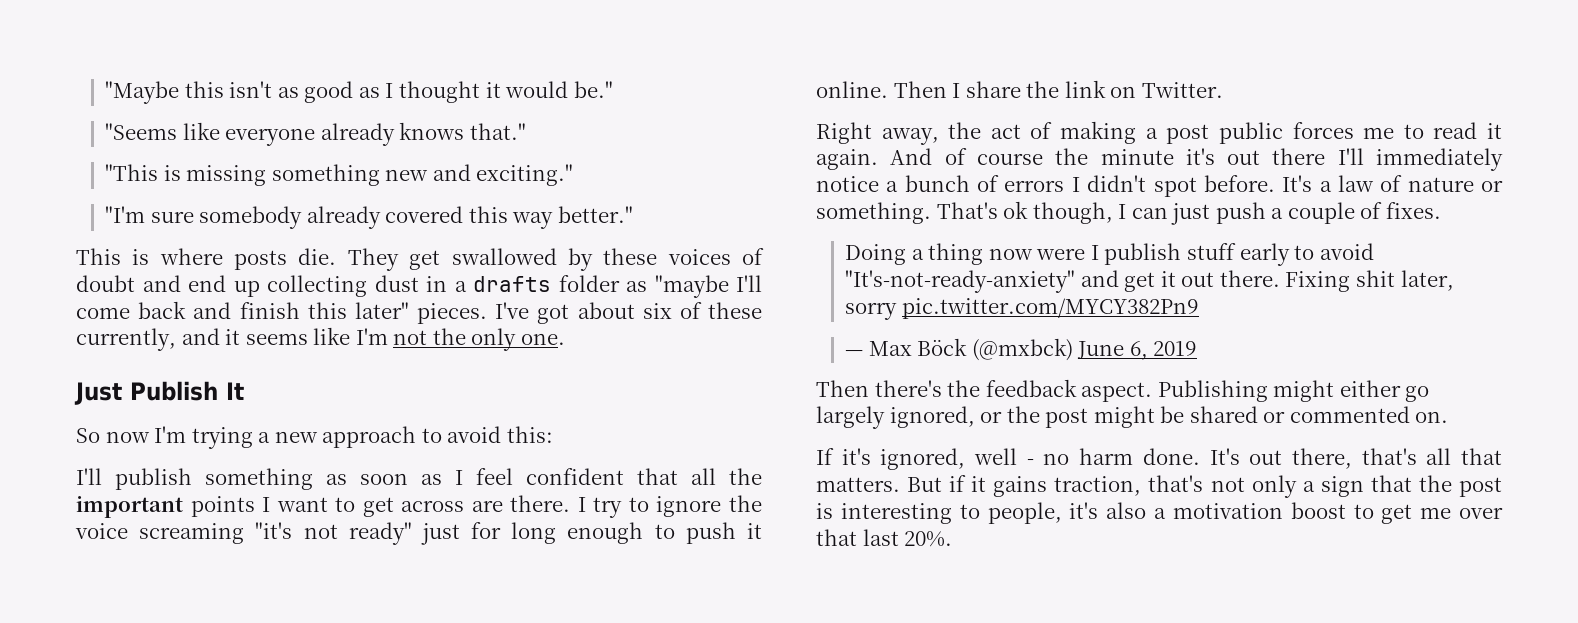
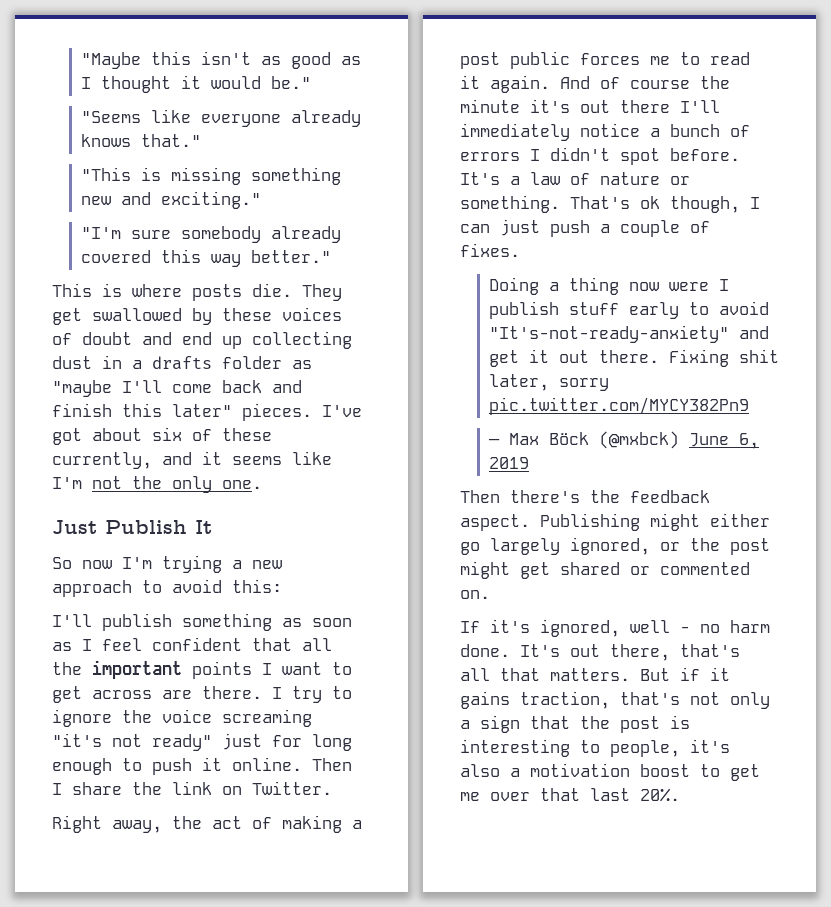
- Publishing might either go largely ignored, or the post might be shared or commented on.
+ Publishing might either go largely ignored, or the post might get shared or commented on.

